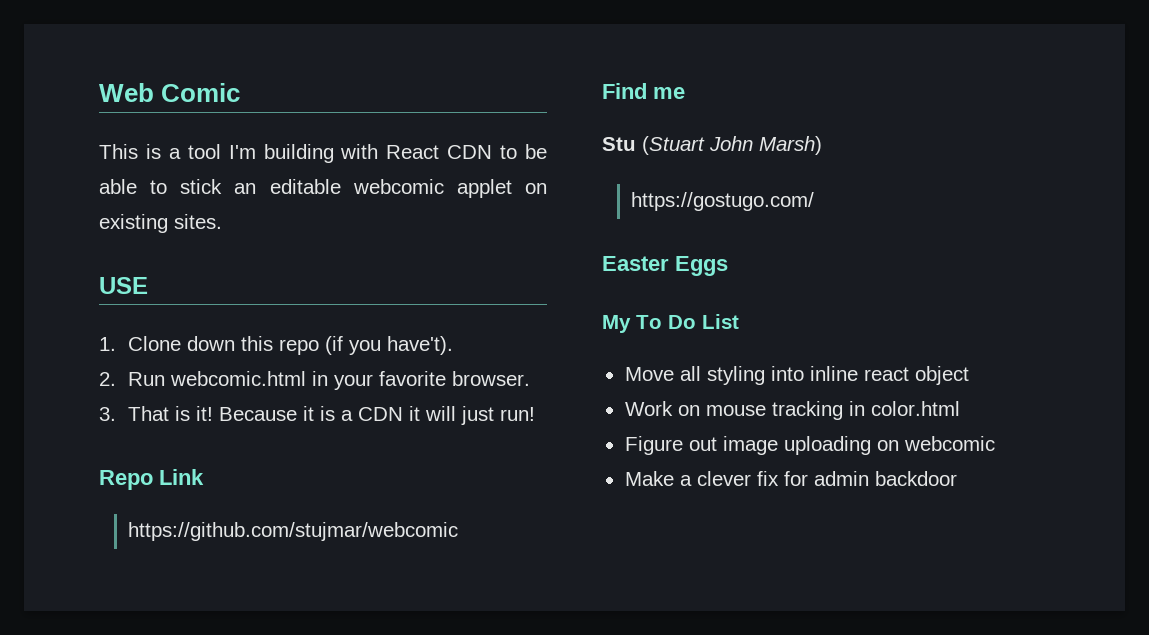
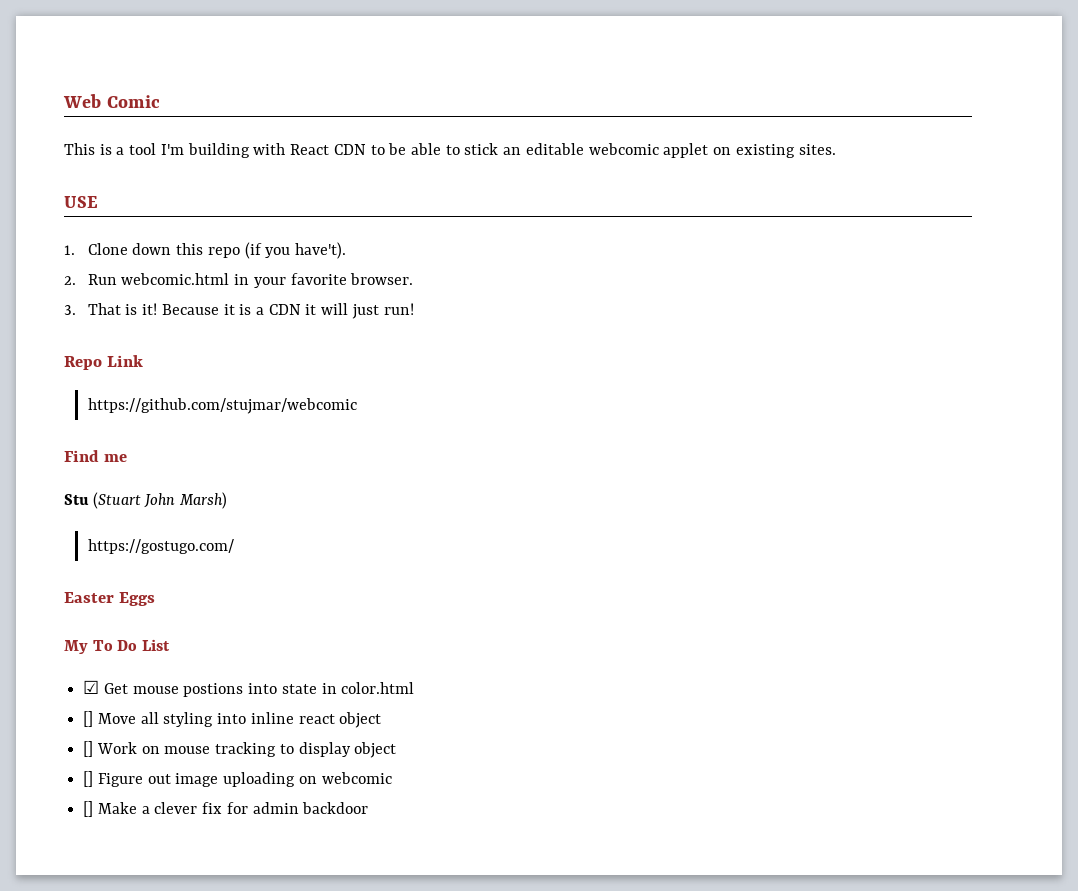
- Move all styling into inline react object
+ ☑ Get mouse postions into state in color.html
+ [] Move all styling into inline react object
- Work on mouse tracking in color.html
- Figure out image uploading on webcomic
+ [] Work on mouse tracking to display object
+ [] Figure out image uploading on webcomic
- Make a clever fix for admin backdoor
+ [] Make a clever fix for admin backdoor

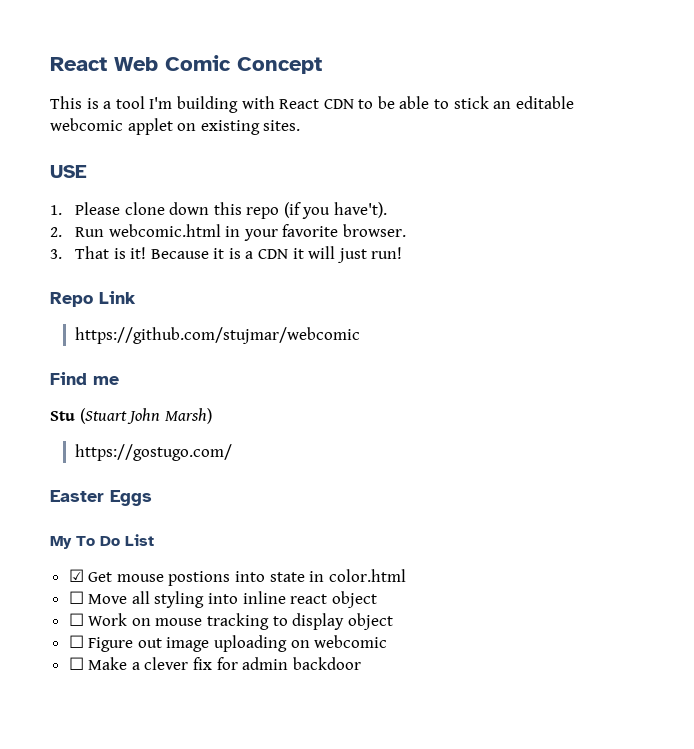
- Web Comic
+ React Web Comic Concept
- 1. Clone down this repo (if you have't).
+ 1. Please clone down this repo (if you have't).
- [] Move all styling into inline react object
+ ☐ Move all styling into inline react object
- [] Work on mouse tracking to display object
+ ☐ Work on mouse tracking to display object
- [] Figure out image uploading on webcomic
+ ☐ Figure out image uploading on webcomic
- [] Make a clever fix for admin backdoor
+ ☐ Make a clever fix for admin backdoor

